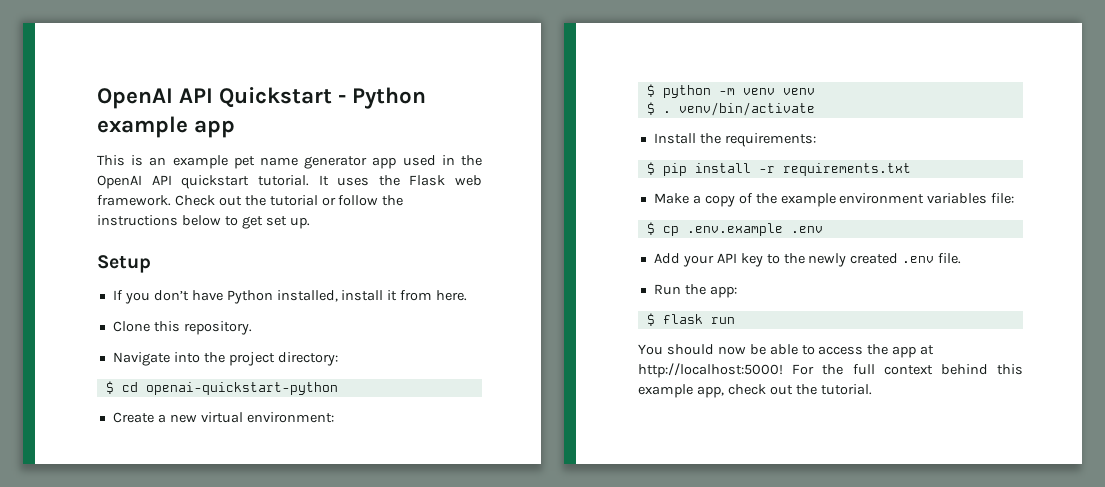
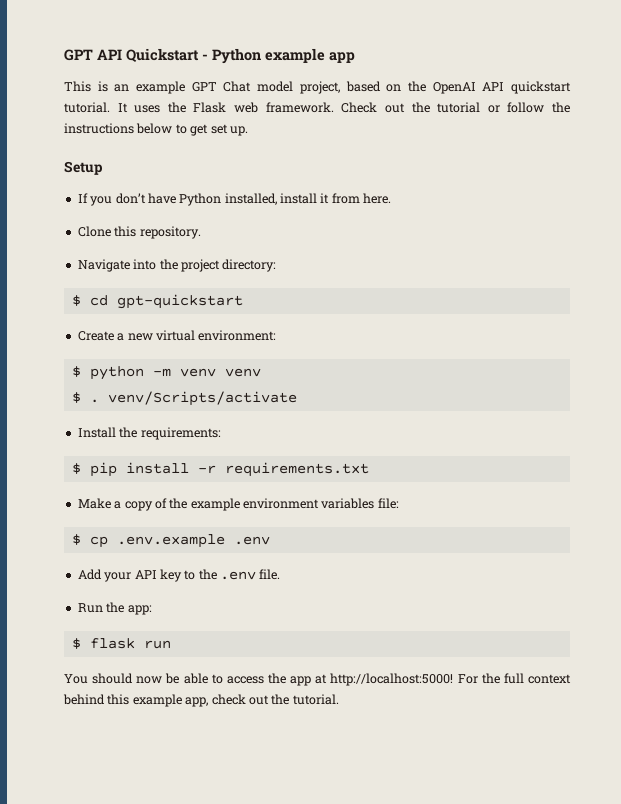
- OpenAI API Quickstart - Python example app
+ GPT API Quickstart - Python example app
- This is an example pet name generator app used in the OpenAI API quickstart tutorial.
+ This is an example GPT Chat model project, based on the OpenAI API quickstart tutorial.
- $ cd openai-quickstart-python
+ $ cd gpt-quickstart
- $ . venv/bin/activate
+ $ . venv/Scripts/activate
- Add your API key to the newly created .env file.
+ Add your API key to the .env file.

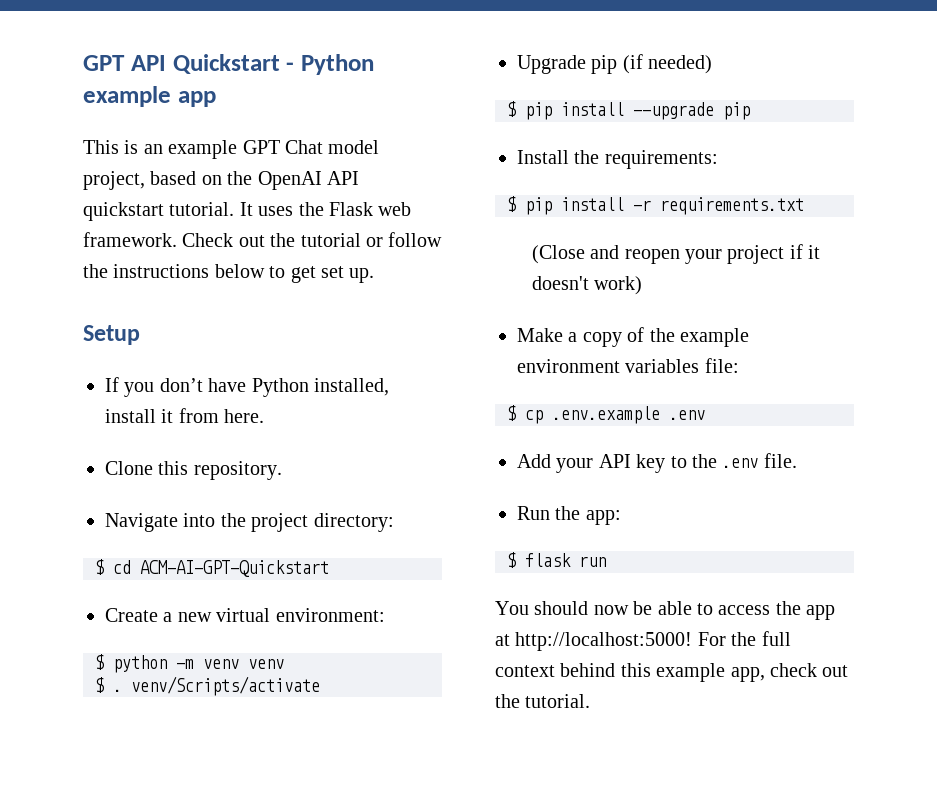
- $ cd gpt-quickstart
+ $ cd ACM-AI-GPT-Quickstart
+ Upgrade pip (if needed)
+ $ pip install --upgrade pip
+ (Close and reopen your project if it doesn't work)

